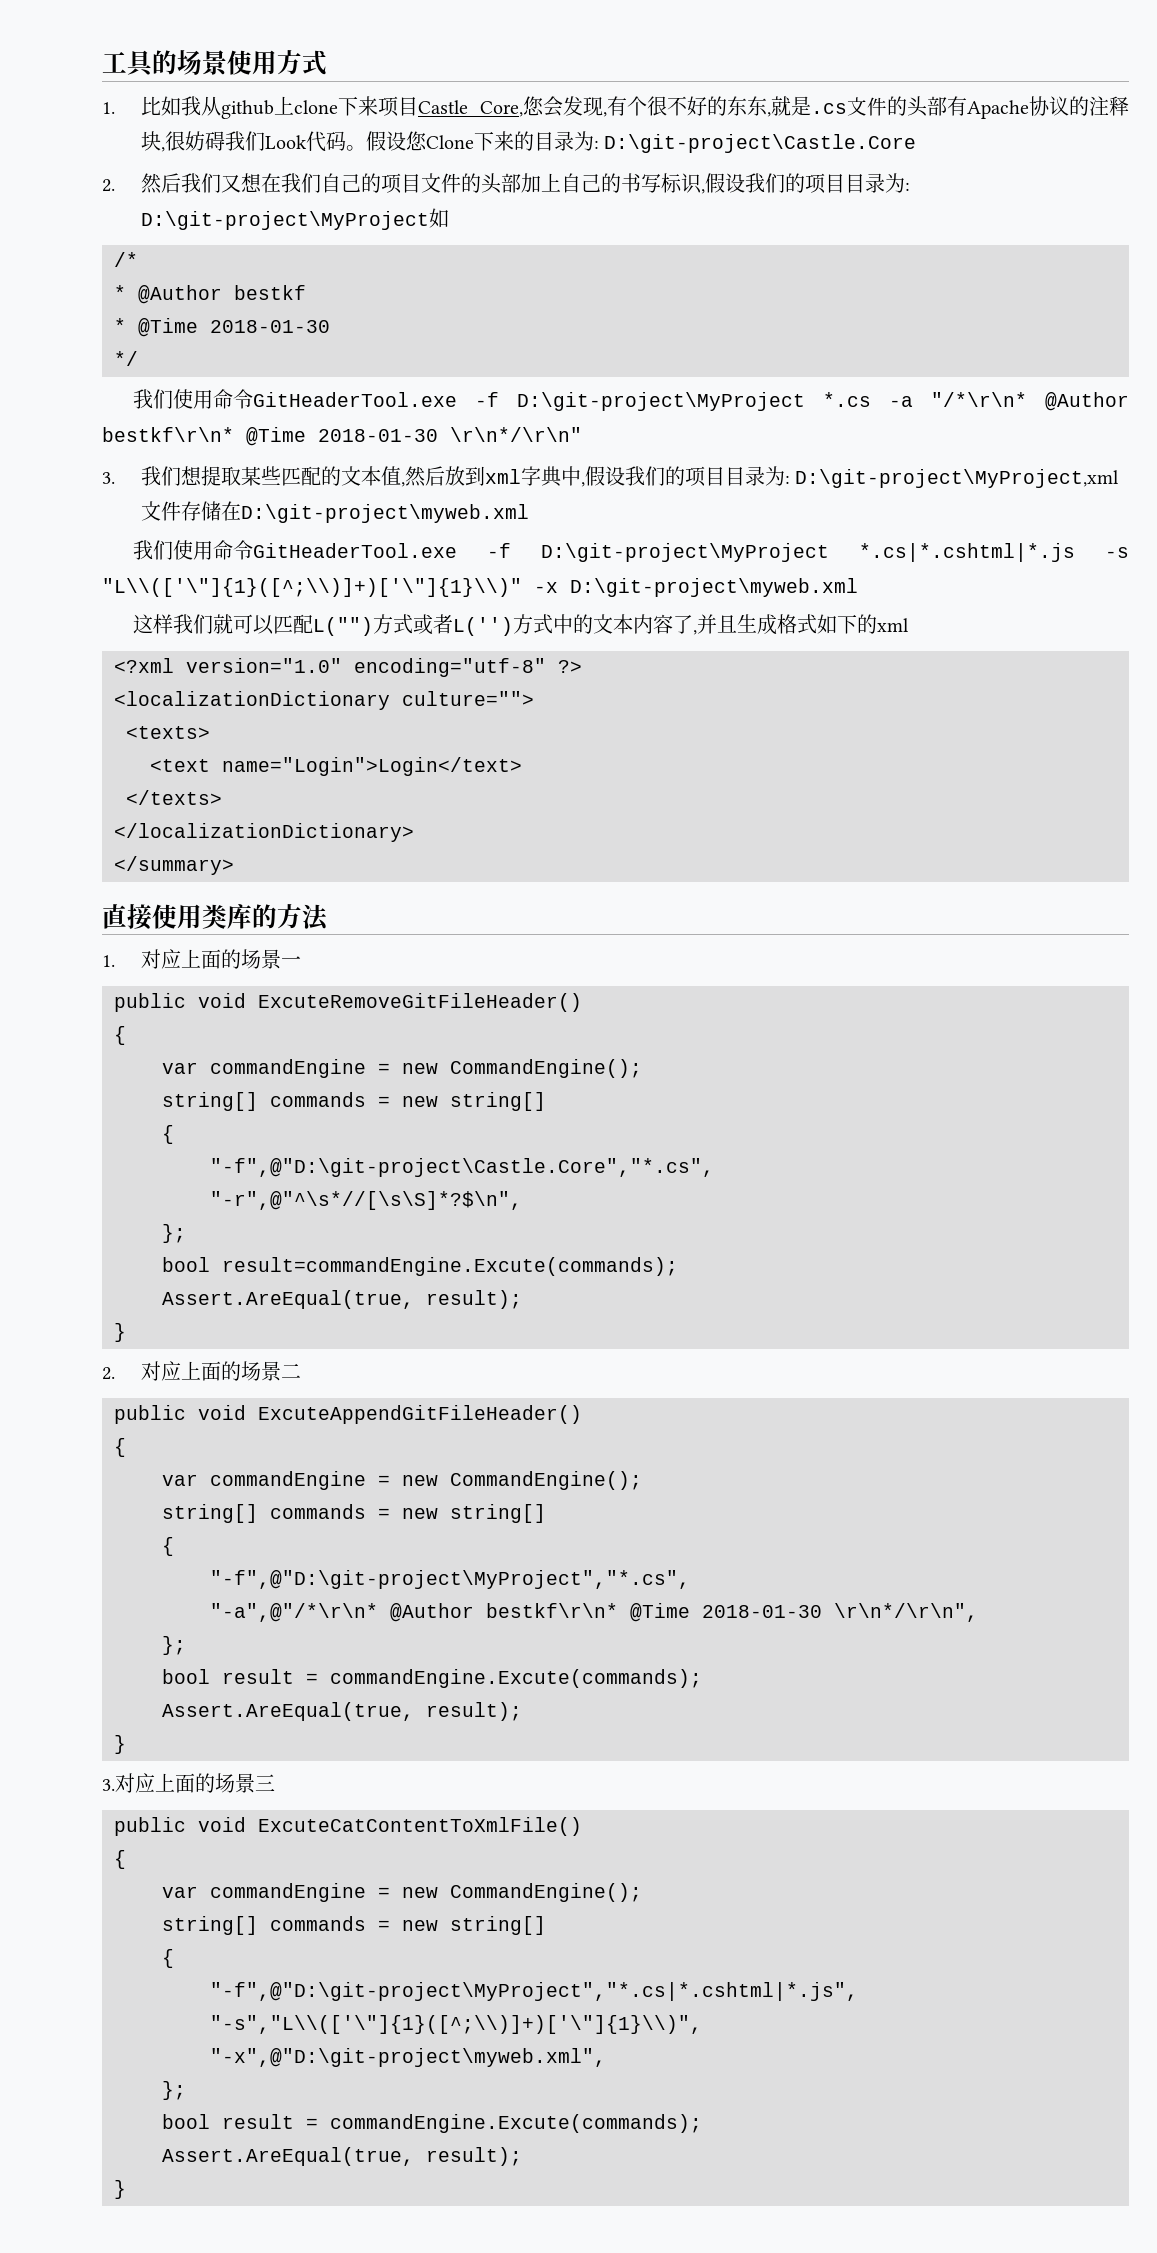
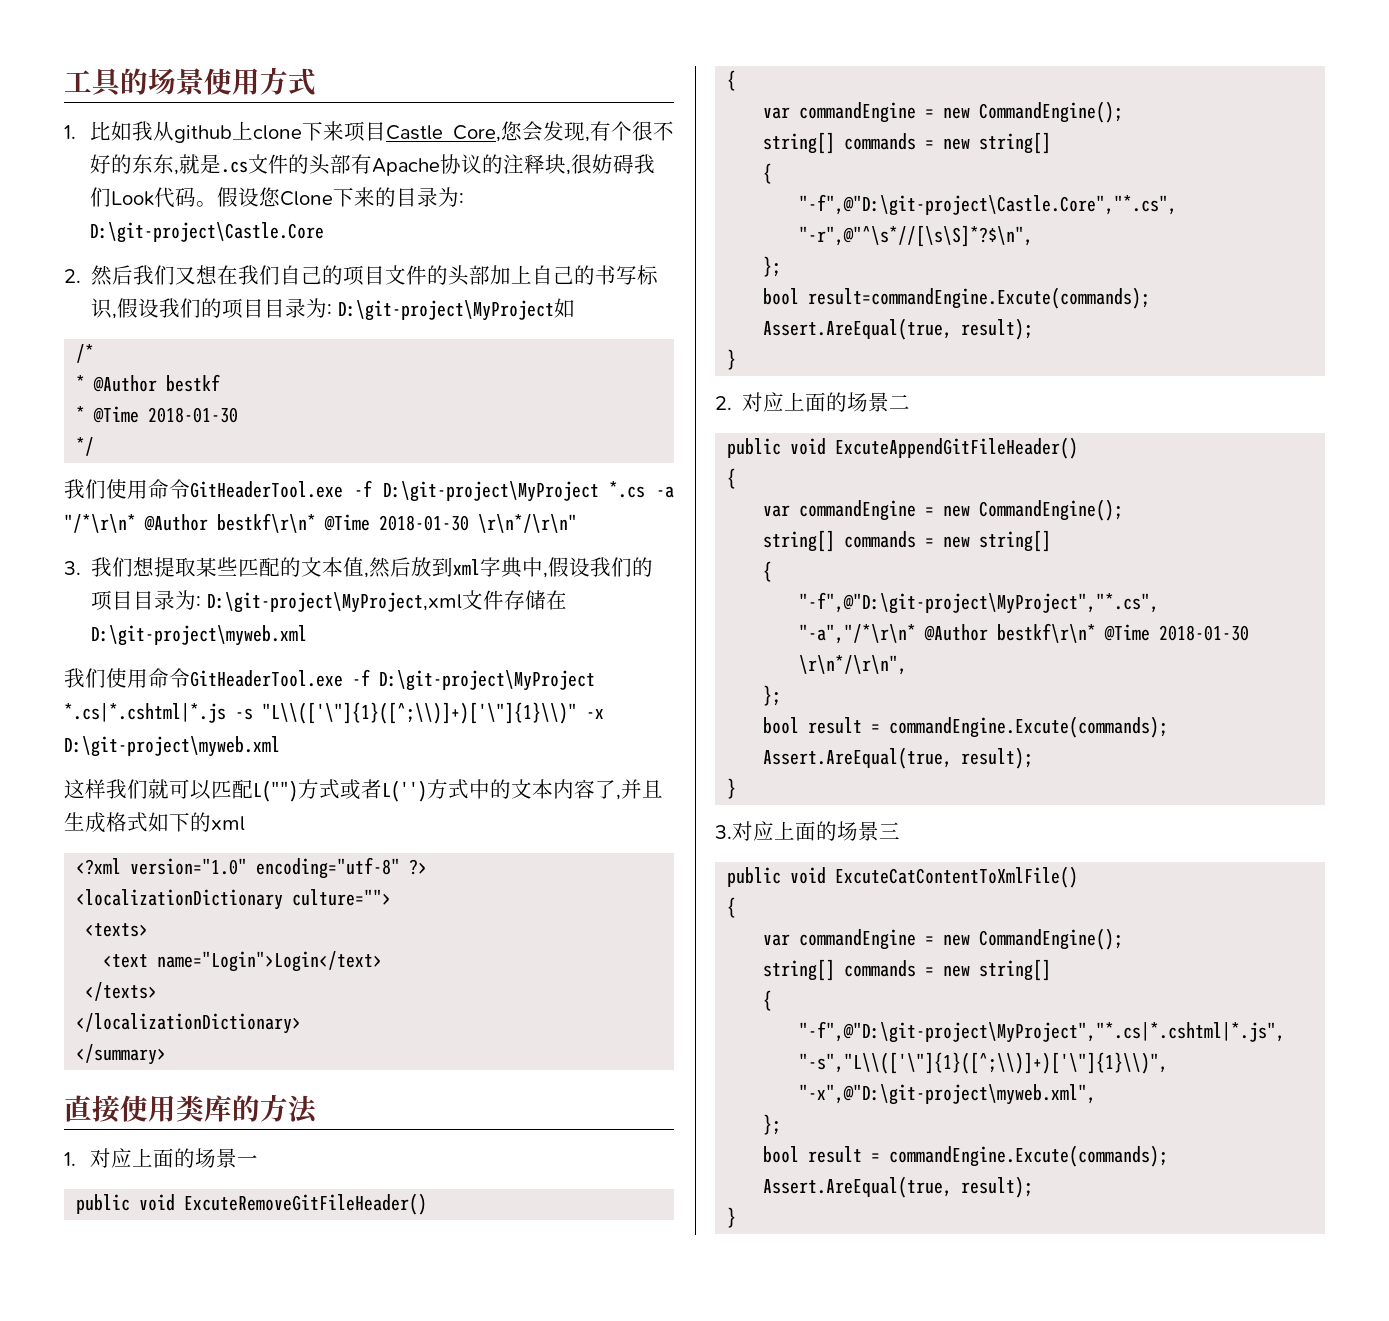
- "-a",@"/*\r\n* @Author bestkf\r\n* @Time 2018-01-30 \r\n*/\r\n",
+ "-a","/*\r\n* @Author bestkf\r\n* @Time 2018-01-30 \r\n*/\r\n",

